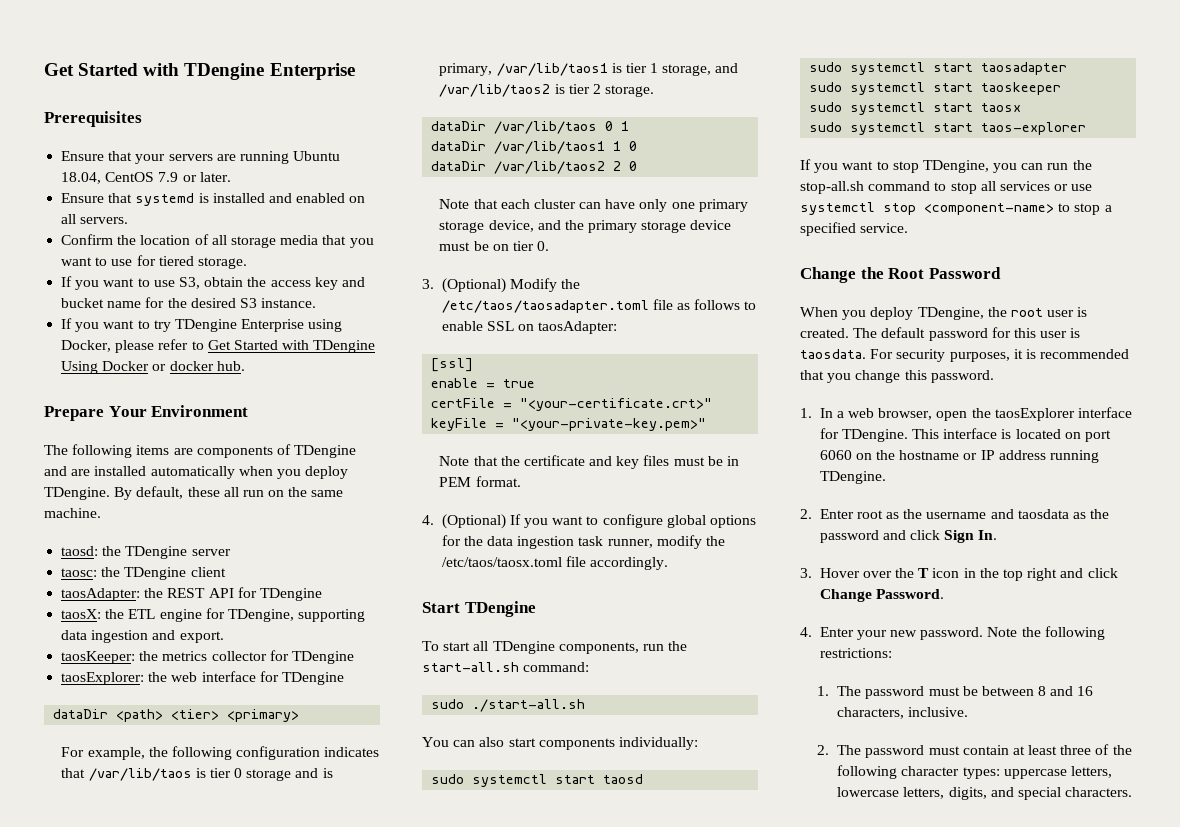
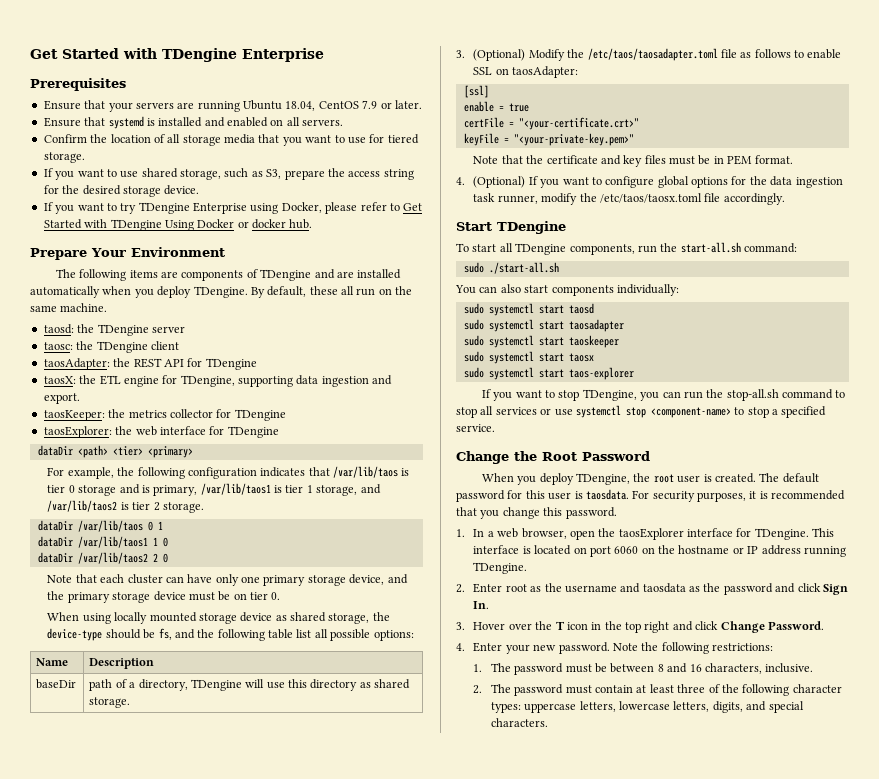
- If you want to use S3, obtain the access key and bucket name for the desired S3 instance.
+ If you want to use shared storage, such as S3, prepare the access string for the desired storage device.
+ When using locally mounted storage device as shared storage, the device-type should be fs, and the following table list all possible options:
+ Name | Description
+ baseDir | path of a directory, TDengine will use this directory as shared storage.

